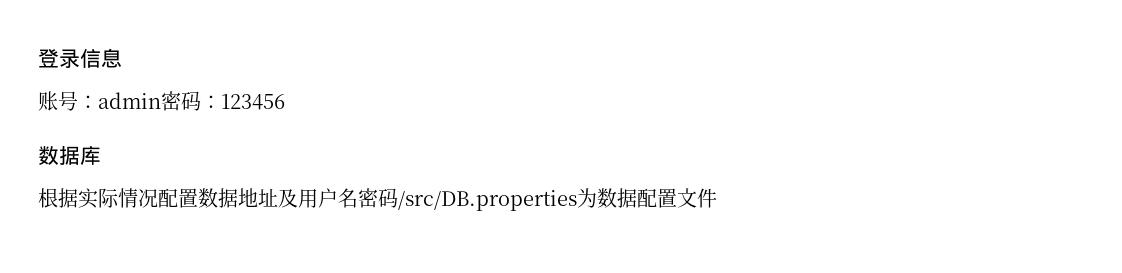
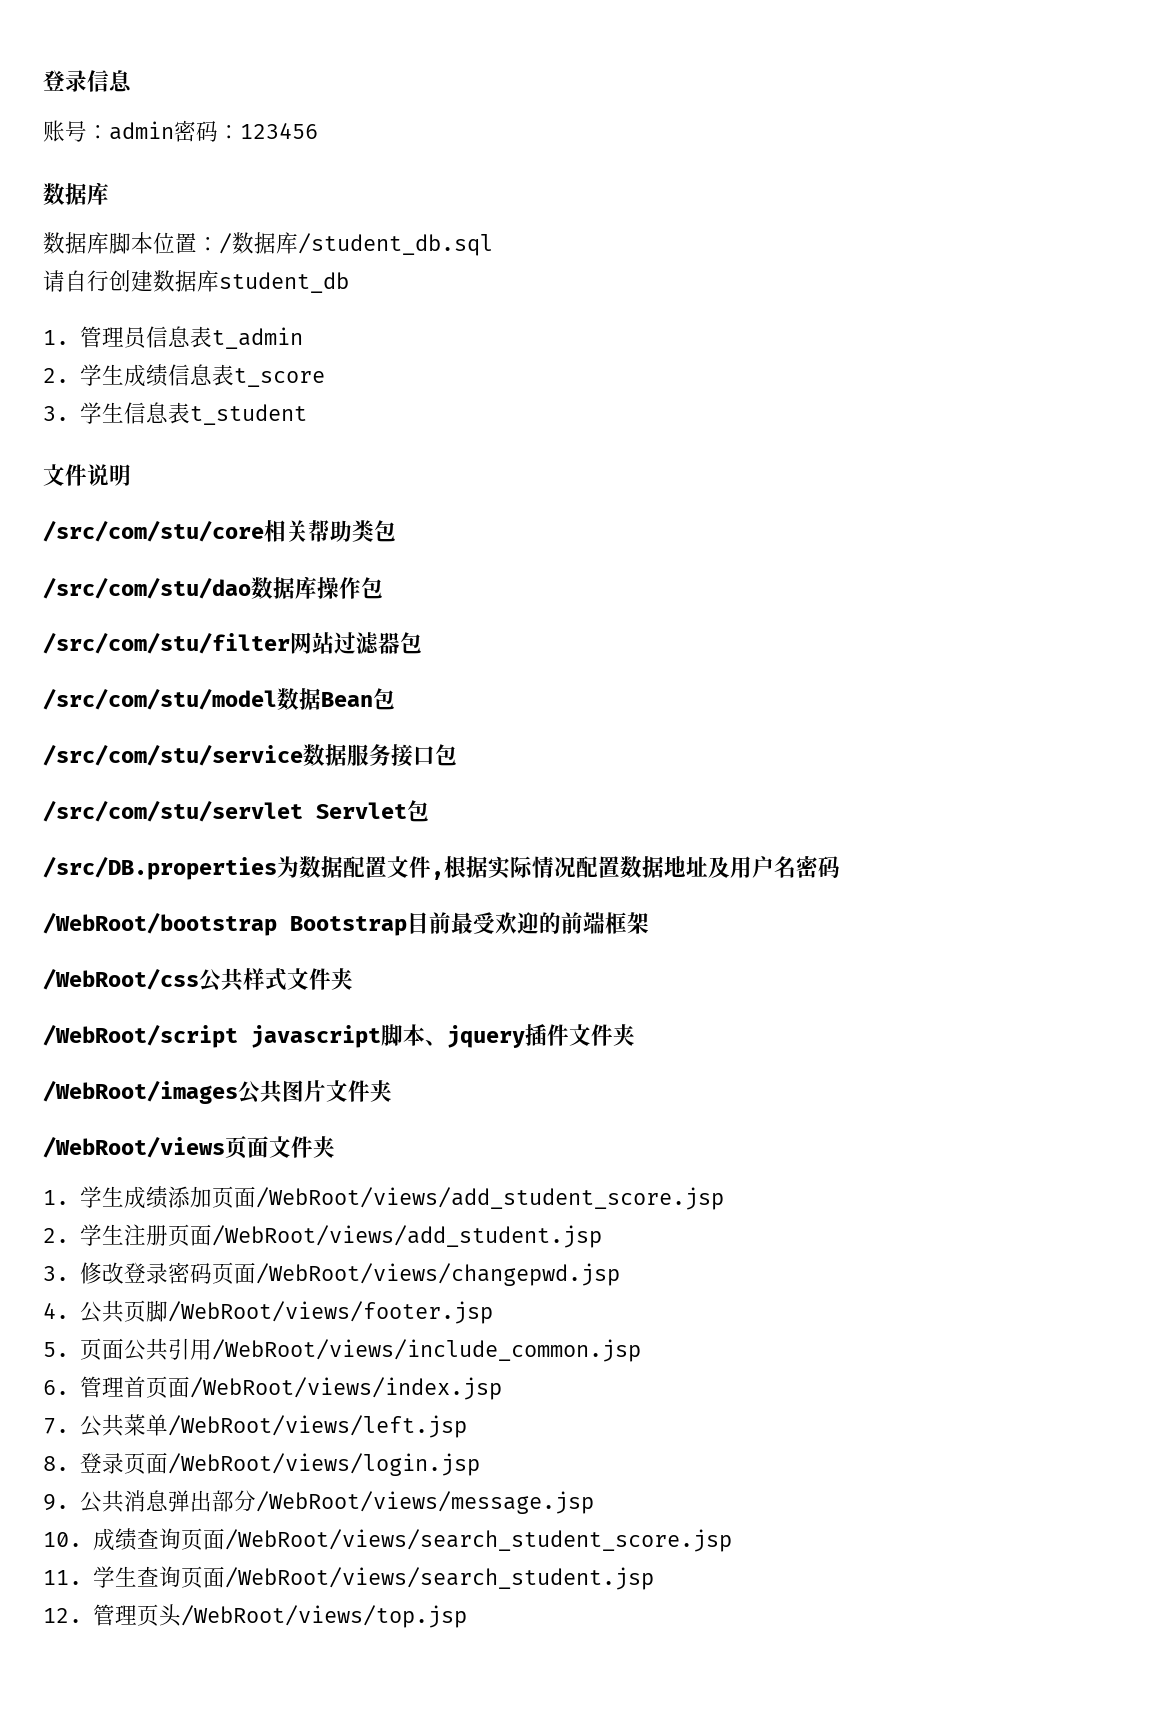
- 根据实际情况配置数据地址及用户名密码/src/DB.properties为数据配置文件
+ 数据库脚本位置：/数据库/student_db.sql
+ 请自行创建数据库student_db
+ 1.管理员信息表t_admin
+ 2.学生成绩信息表t_score
+ 3.学生信息表t_student
+ 文件说明
+ /src/com/stu/core相关帮助类包
+ /src/com/stu/dao数据库操作包
+ /src/com/stu/filter网站过滤器包
+ /src/com/stu/model数据Bean包
+ /src/com/stu/service数据服务接口包
+ /src/com/stu/servlet Servlet包
+ /src/DB.properties为数据配置文件,根据实际情况配置数据地址及用户名密码
+ /WebRoot/bootstrap Bootstrap目前最受欢迎的前端框架
+ /WebRoot/css公共样式文件夹
+ /WebRoot/script javascript脚本、jquery插件文件夹
+ /WebRoot/images公共图片文件夹
+ /WebRoot/views页面文件夹
+ 1.学生成绩添加页面/WebRoot/views/add_student_score.jsp
+ 2.学生注册页面/WebRoot/views/add_student.jsp
+ 3.修改登录密码页面/WebRoot/views/changepwd.jsp
+ 4.公共页脚/WebRoot/views/footer.jsp
+ 5.页面公共引用/WebRoot/views/include_common.jsp
+ 6.管理首页面/WebRoot/views/index.jsp
+ 7.公共菜单/WebRoot/views/left.jsp
+ 8.登录页面/WebRoot/views/login.jsp
+ 9.公共消息弹出部分/WebRoot/views/message.jsp
+ 10.成绩查询页面/WebRoot/views/search_student_score.jsp
+ 11.学生查询页面/WebRoot/views/search_student.jsp
+ 12.管理页头/WebRoot/views/top.jsp

